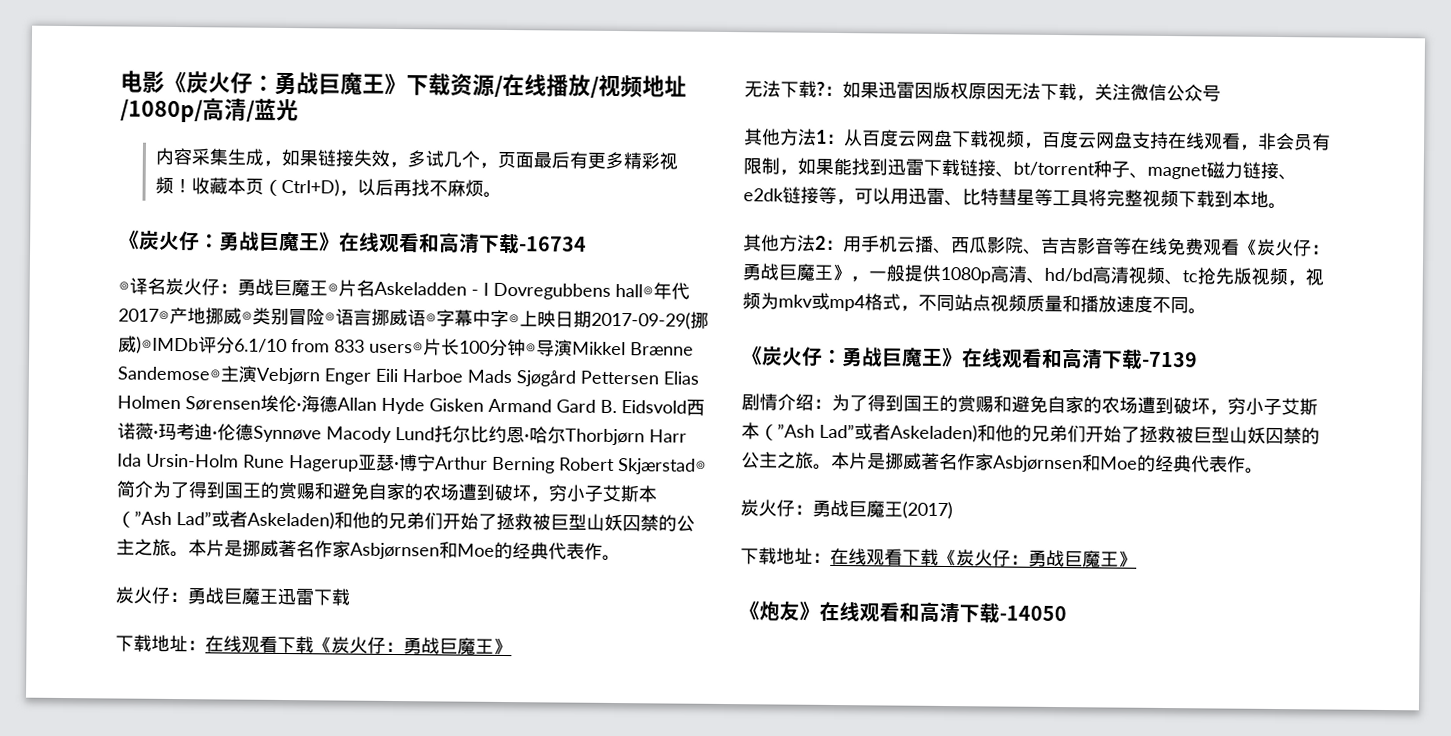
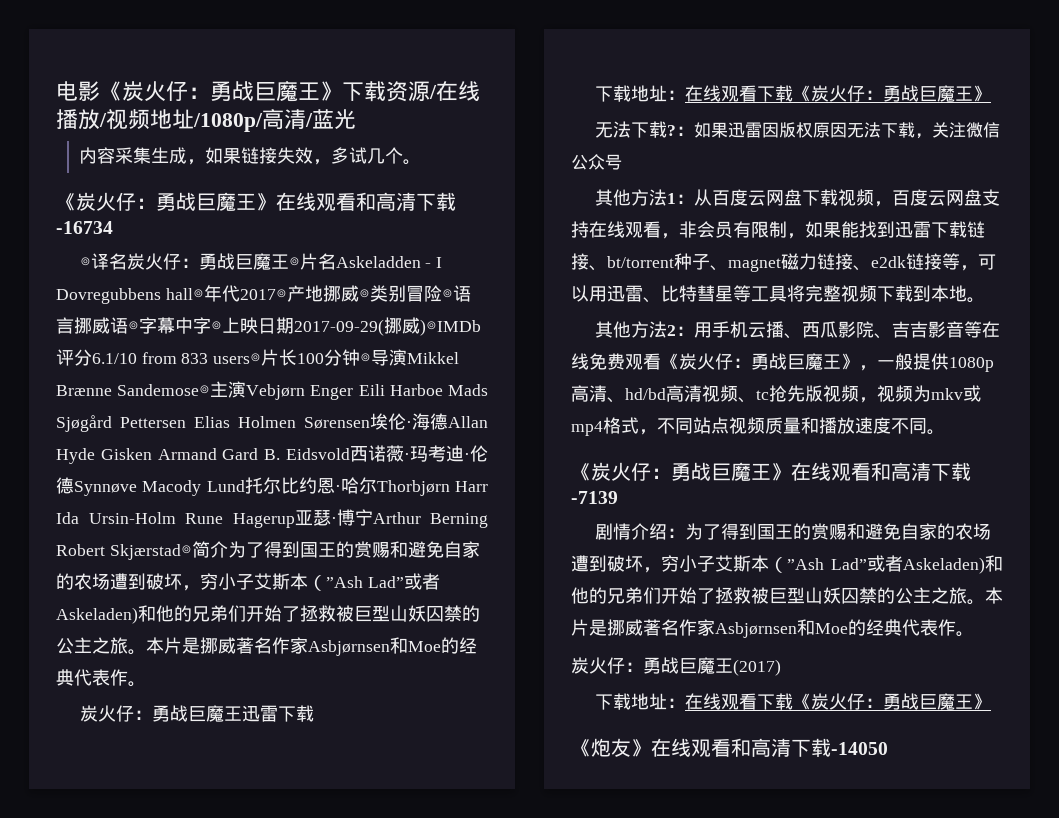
- 内容采集生成，如果链接失效，多试几个，页面最后有更多精彩视频！收藏本页（Ctrl+D)，以后再找不麻烦。
+ 内容采集生成，如果链接失效，多试几个。

